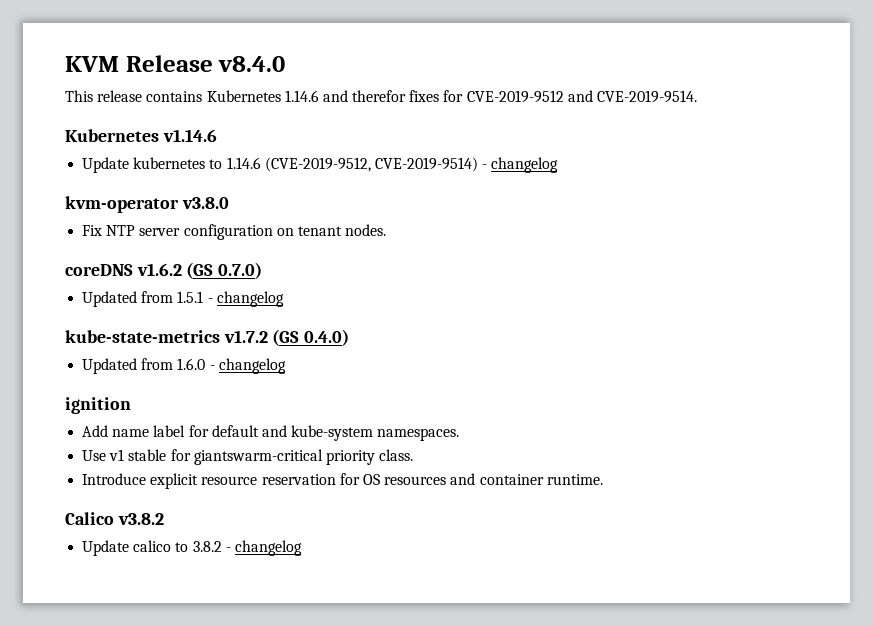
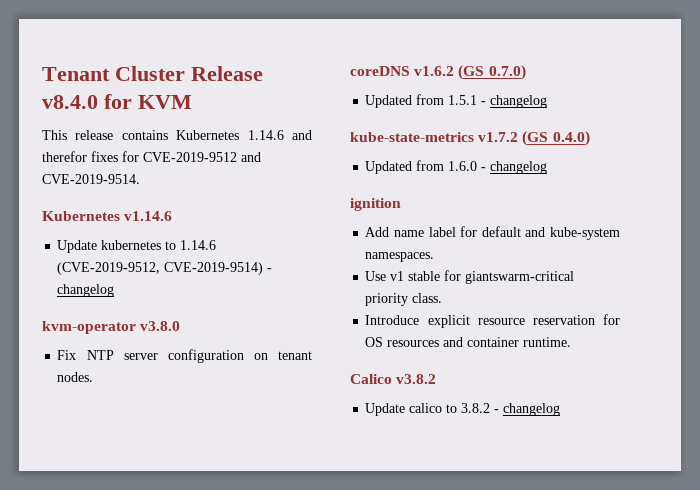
- KVM Release v8.4.0
+ Tenant Cluster Release v8.4.0 for KVM

